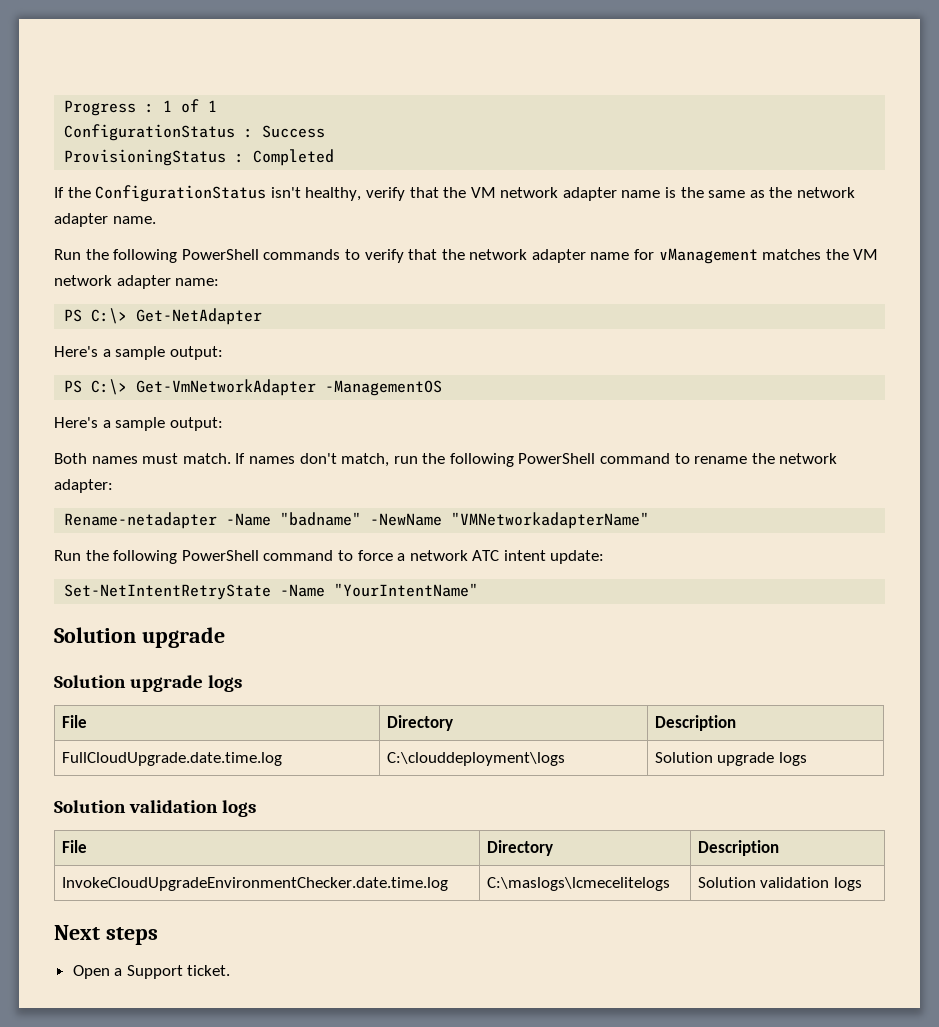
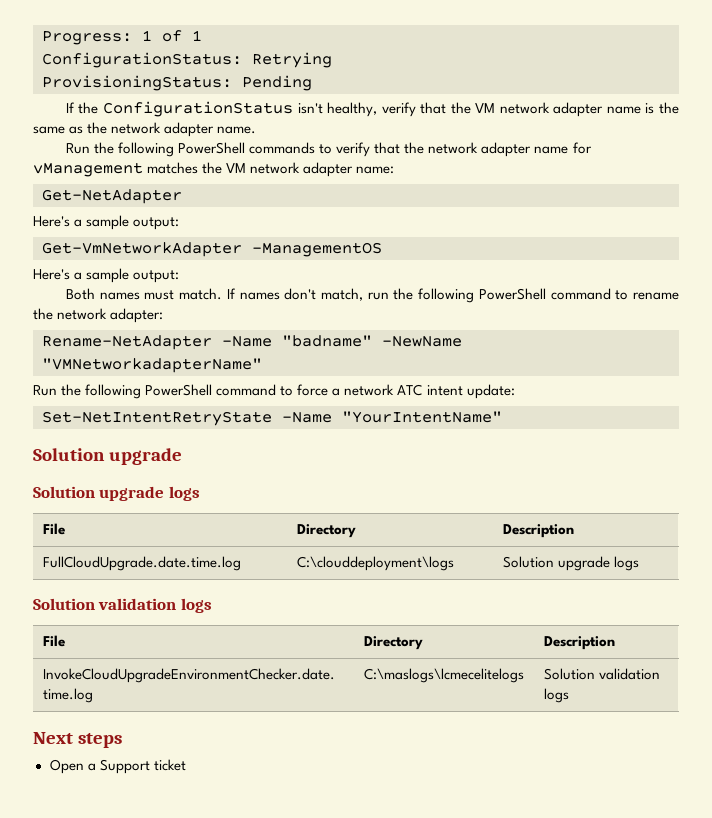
- Progress : 1 of 1
+ Progress: 1 of 1
- ConfigurationStatus : Success
- ProvisioningStatus : Completed
+ ConfigurationStatus: Retrying
+ ProvisioningStatus: Pending
- PS C:\> Get-NetAdapter
+ Get-NetAdapter
- PS C:\> Get-VmNetworkAdapter -ManagementOS
+ Get-VmNetworkAdapter -ManagementOS
- Rename-netadapter -Name "badname" -NewName "VMNetworkadapterName"
+ Rename-NetAdapter -Name "badname" -NewName "VMNetworkadapterName"
- Open a Support ticket.
+ Open a Support ticket

